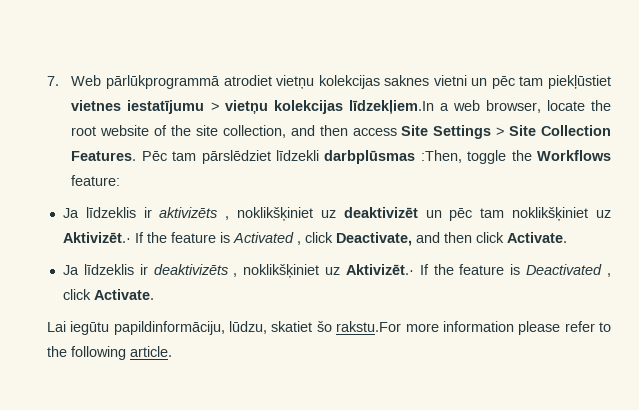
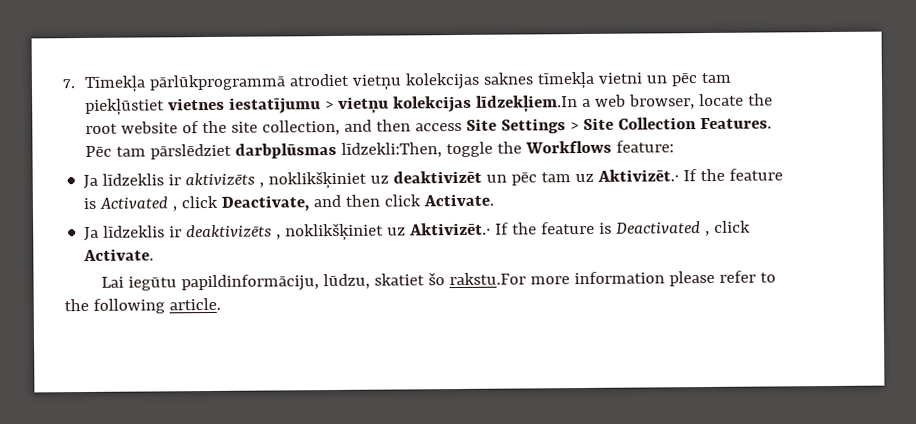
- 7. Web pārlūkprogrammā atrodiet vietņu kolekcijas saknes vietni un pēc tam piekļūstiet vietnes iestatījumu > vietņu kolekcijas līdzekļiem.In a web browser, locate the root website of the site collection, and then access Site Settings > Site Collection Features.
+ 7. Tīmekļa pārlūkprogrammā atrodiet vietņu kolekcijas saknes tīmekļa vietni un pēc tam piekļūstiet vietnes iestatījumu > vietņu kolekcijas līdzekļiem.In a web browser, locate the root website of the site collection, and then access Site Settings > Site Collection Features.
- Pēc tam pārslēdziet līdzekli darbplūsmas :Then, toggle the Workflows feature:
+ Pēc tam pārslēdziet darbplūsmas līdzekli:Then, toggle the Workflows feature:
- Ja līdzeklis ir aktivizēts , noklikšķiniet uz deaktivizēt un pēc tam noklikšķiniet uz Aktivizēt.· If the feature is Activated , click Deactivate, and then click Activate.
+ Ja līdzeklis ir aktivizēts , noklikšķiniet uz deaktivizēt un pēc tam uz Aktivizēt.· If the feature is Activated , click Deactivate, and then click Activate.

